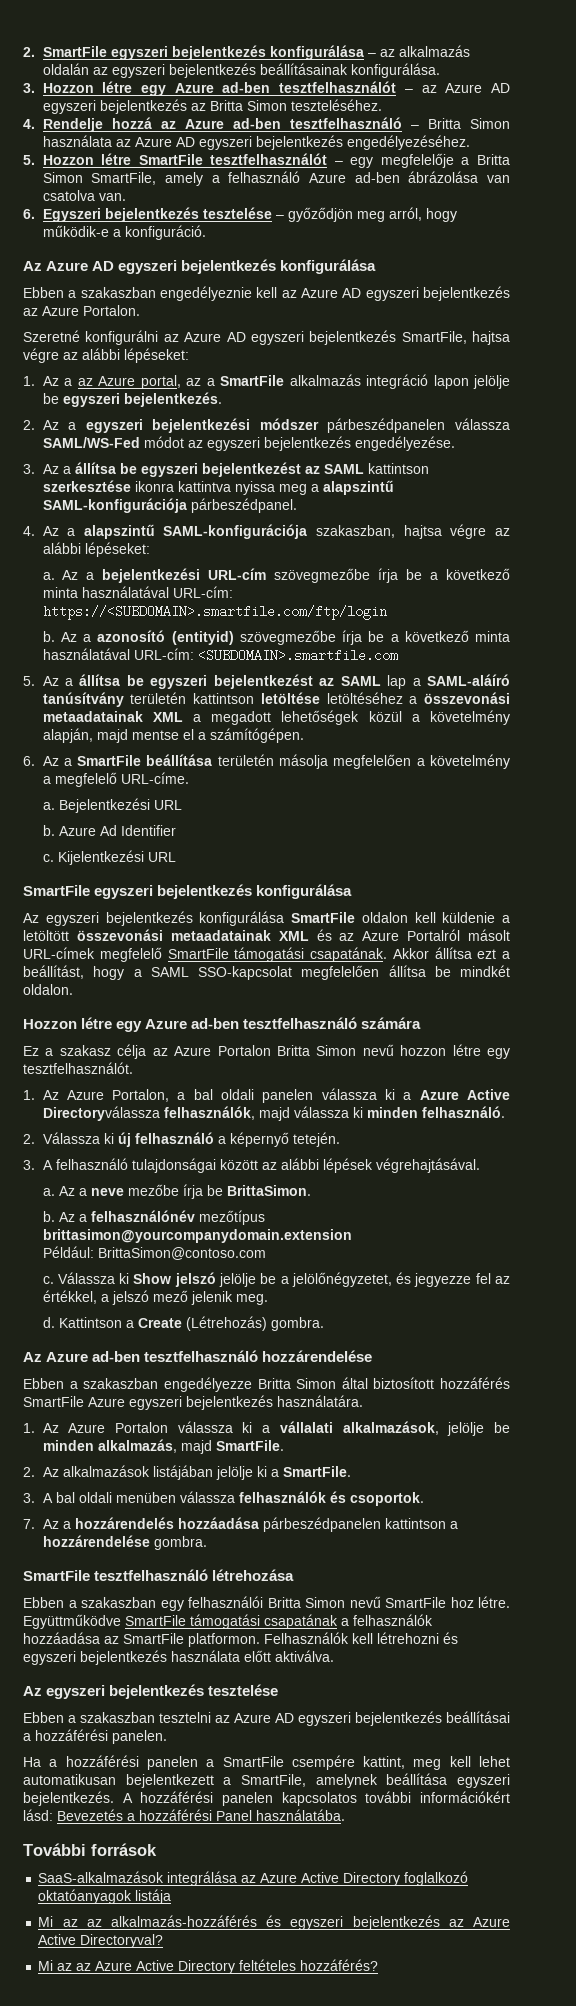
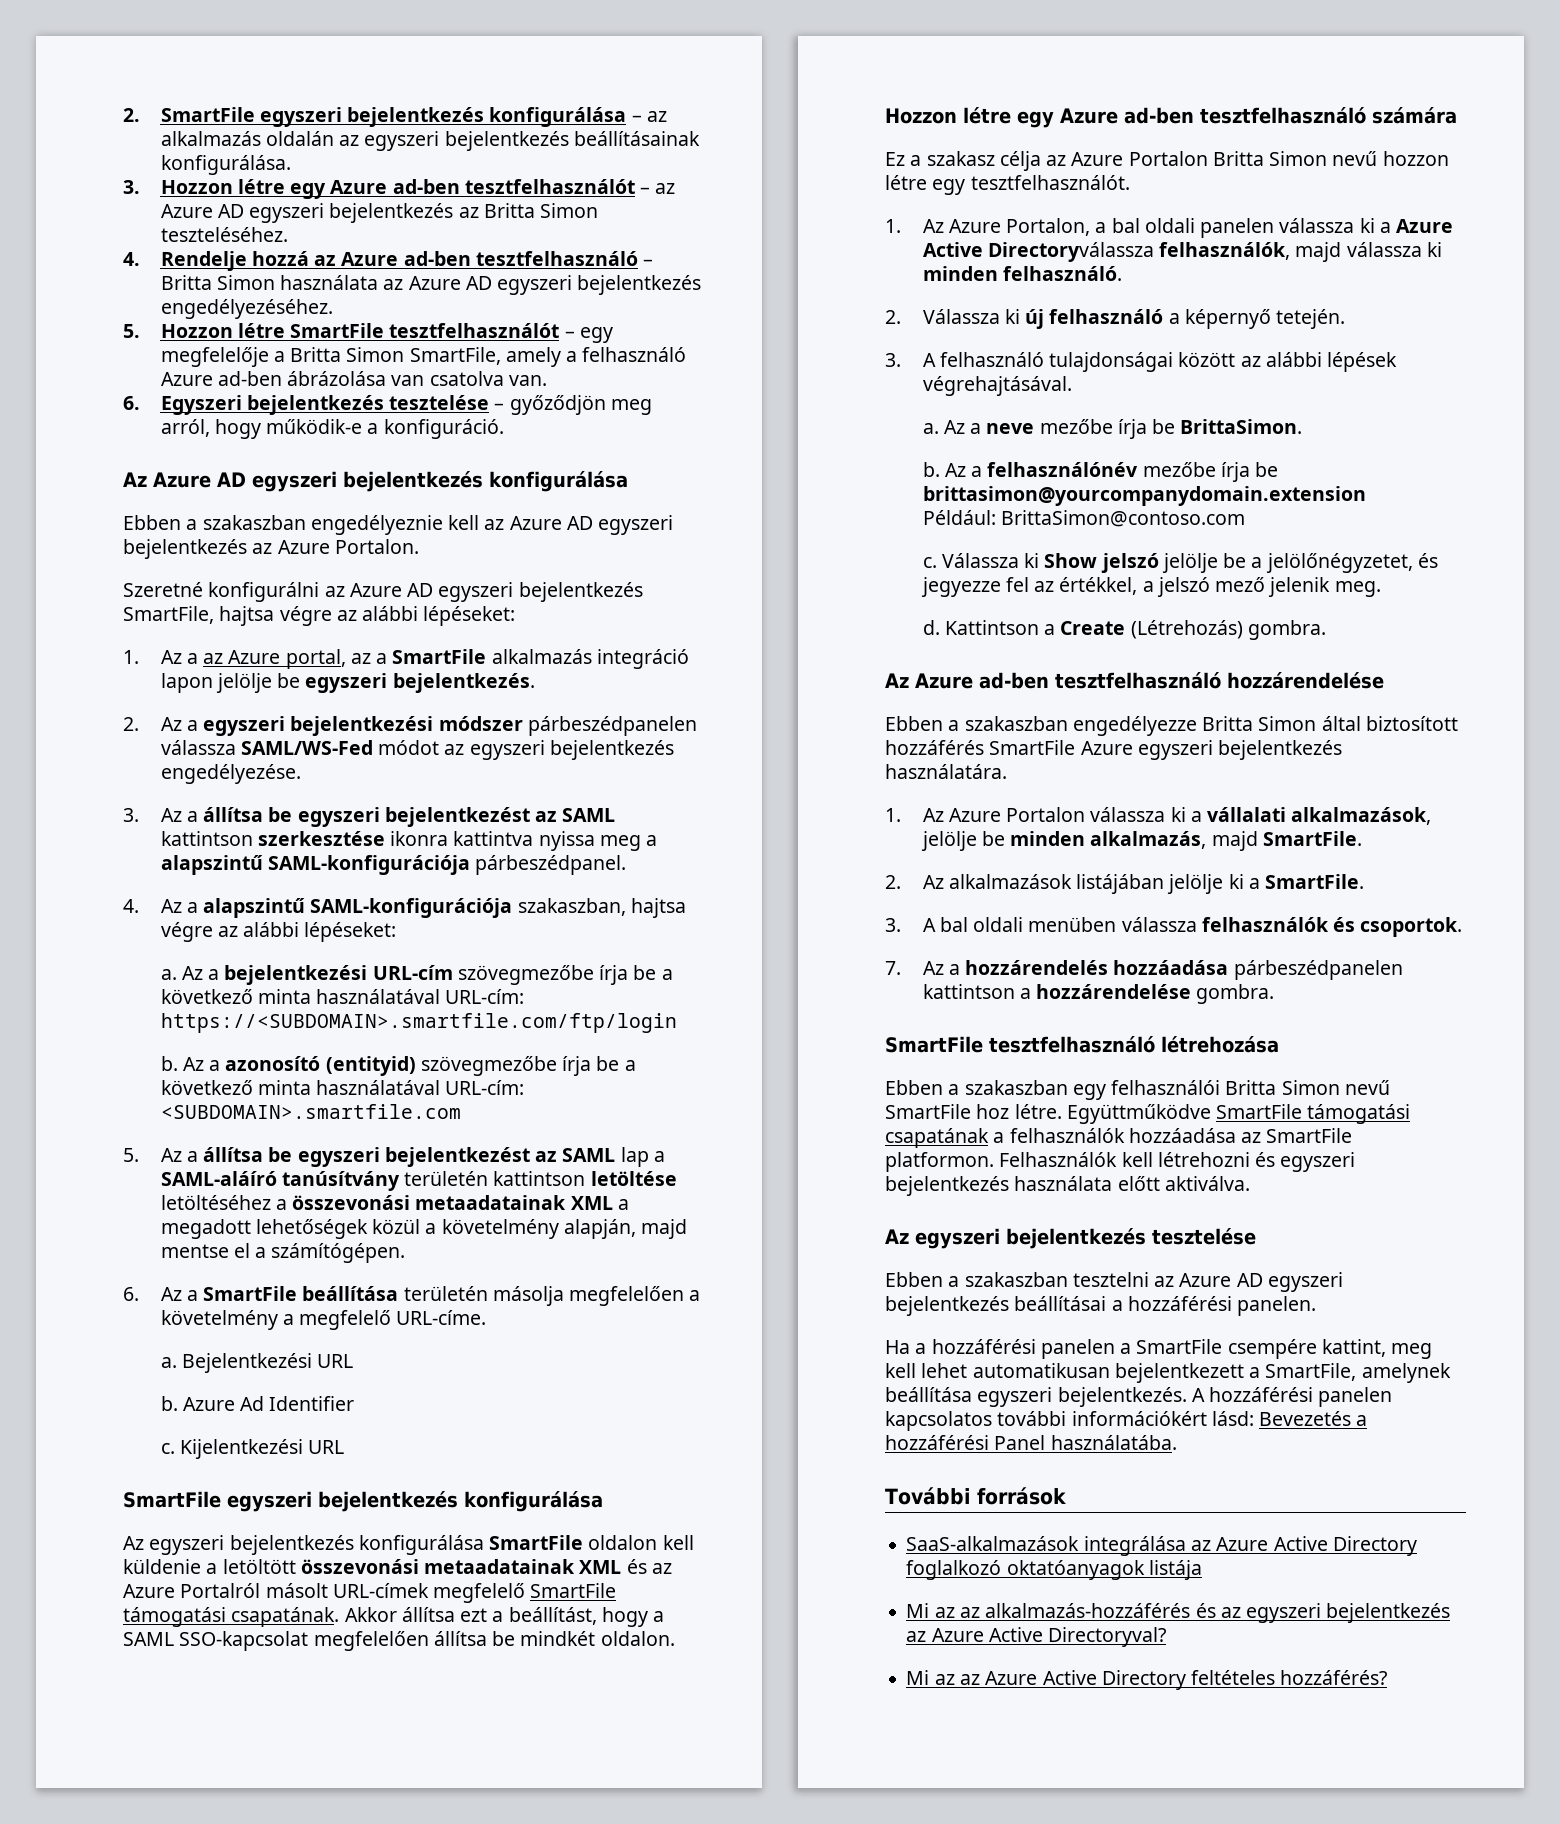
- Az a felhasználónév mezőtípus brittasimon@yourcompanydomain.extension
+ Az a felhasználónév mezőbe írja be brittasimon@yourcompanydomain.extension
- Mi az az alkalmazás-hozzáférés és egyszeri bejelentkezés az Azure Active Directoryval?
+ Mi az az alkalmazás-hozzáférés és az egyszeri bejelentkezés az Azure Active Directoryval?

